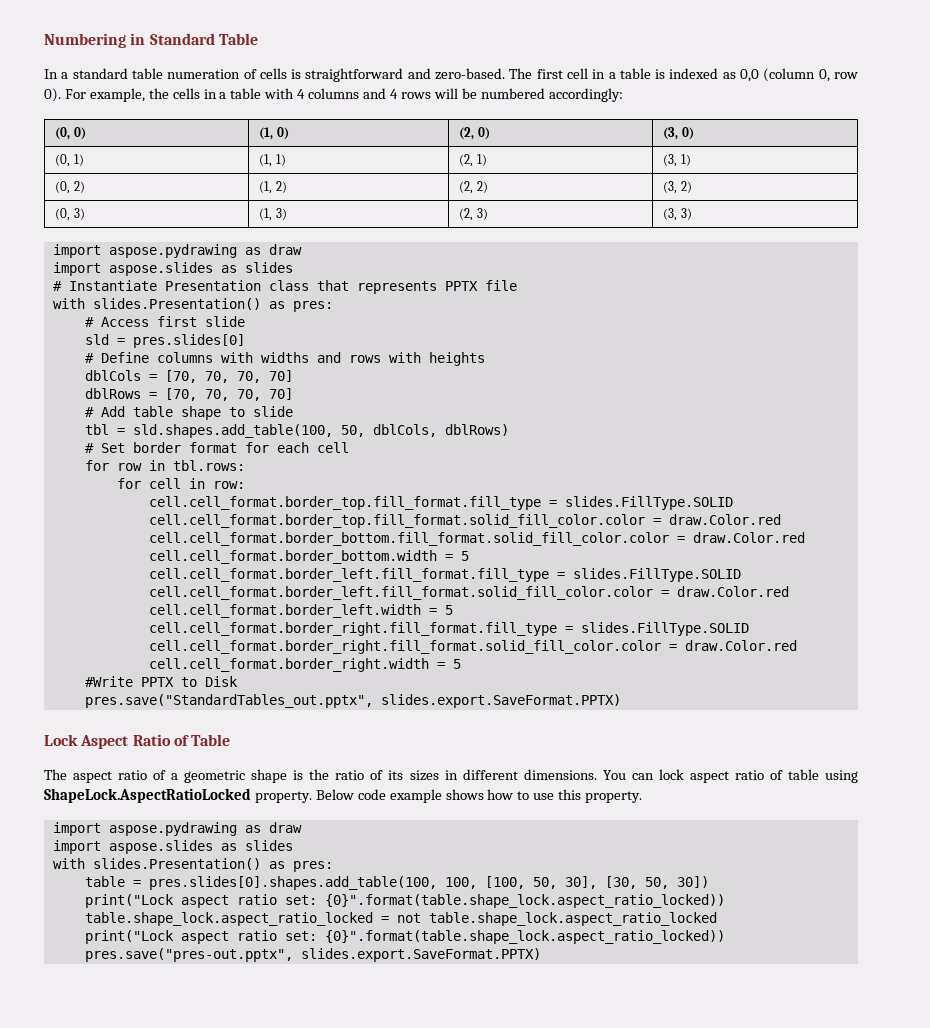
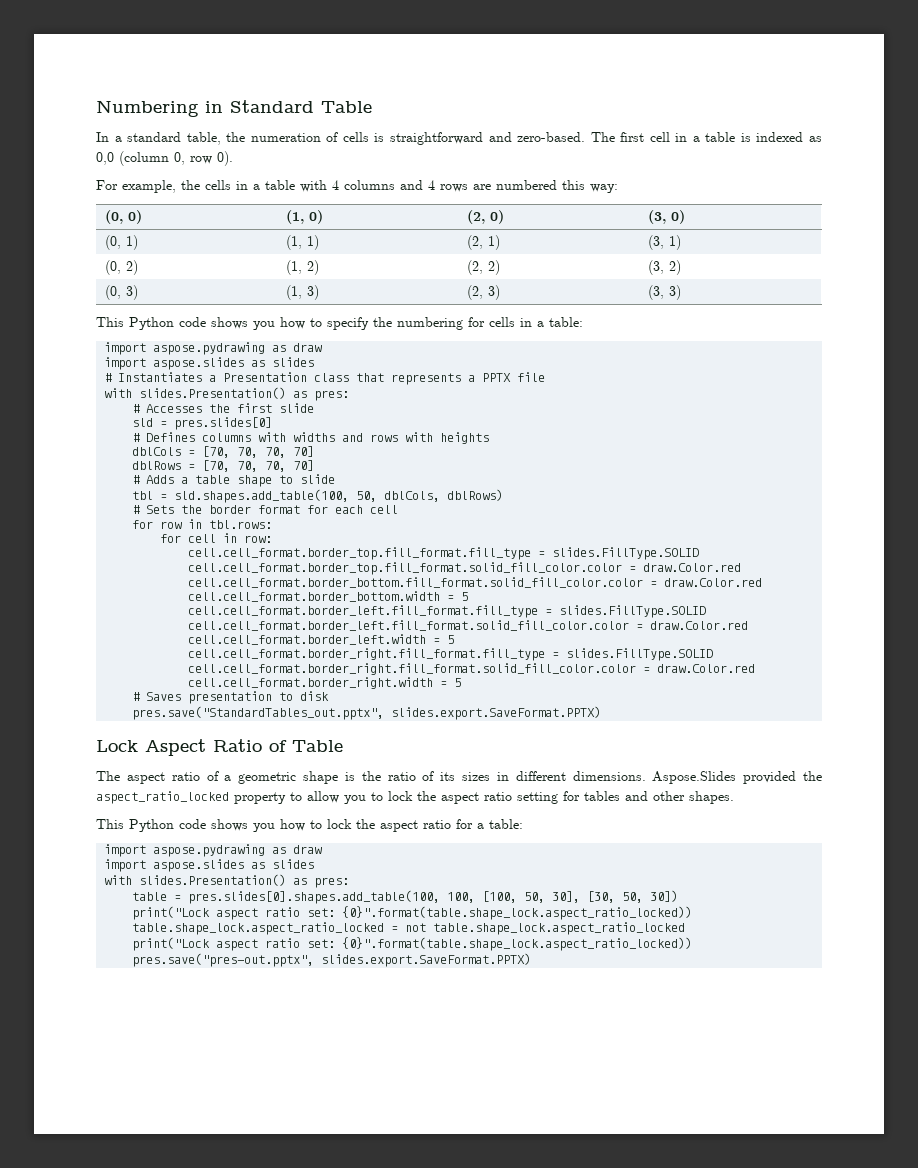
- In a standard table numeration of cells is straightforward and zero-based.
+ In a standard table, the numeration of cells is straightforward and zero-based.
- The first cell in a table is indexed as 0,0 (column 0, row 0). For example, the cells in a table with 4 columns and 4 rows will be numbered accordingly:
+ The first cell in a table is indexed as 0,0 (column 0, row 0).
+ For example, the cells in a table with 4 columns and 4 rows are numbered this way:
+ This Python code shows you how to specify the numbering for cells in a table:
- # Instantiate Presentation class that represents PPTX file
+ # Instantiates a Presentation class that represents a PPTX file
- # Access first slide
+ # Accesses the first slide
- # Define columns with widths and rows with heights
+ # Defines columns with widths and rows with heights
- # Add table shape to slide
+ # Adds a table shape to slide
- # Set border format for each cell
+ # Sets the border format for each cell
- #Write PPTX to Disk
+ # Saves presentation to disk
- You can lock aspect ratio of table using ShapeLock.AspectRatioLocked property. Below code example shows how to use this property.
+ Aspose.Slides provided the aspect_ratio_locked property to allow you to lock the aspect ratio setting for tables and other shapes.
+ This Python code shows you how to lock the aspect ratio for a table:

